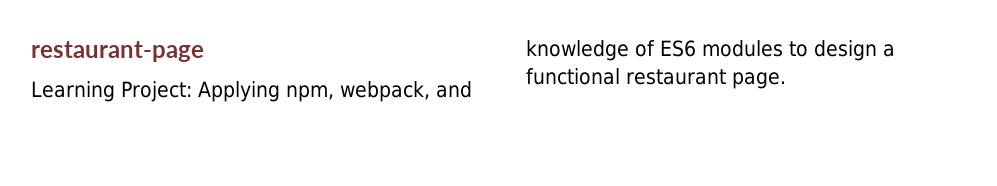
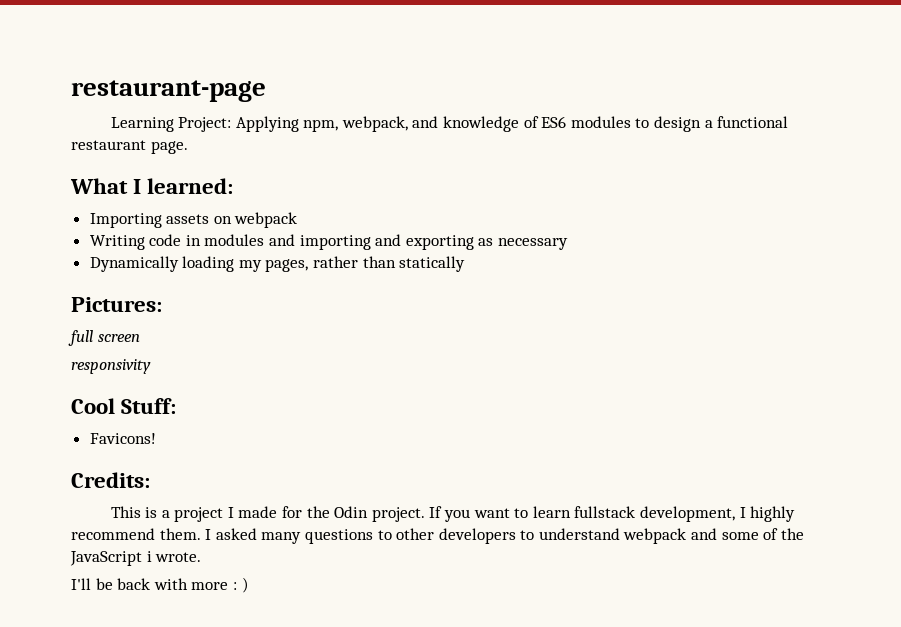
+ What I learned:
+ Importing assets on webpack
+ Writing code in modules and importing and exporting as necessary
+ Dynamically loading my pages, rather than statically
+ Pictures:
+ full screen
+ responsivity
+ Cool Stuff:
+ Favicons!
+ Credits:
+ This is a project I made for the Odin project. If you want to learn fullstack development, I highly recommend them. I asked many questions to other developers to understand webpack and some of the JavaScript i wrote.
+ I'll be back with more : )

